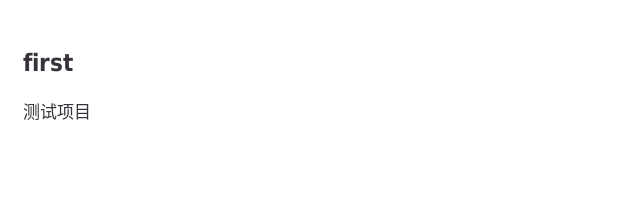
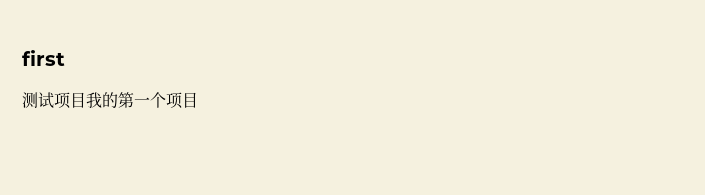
- 测试项目
+ 测试项目我的第一个项目

